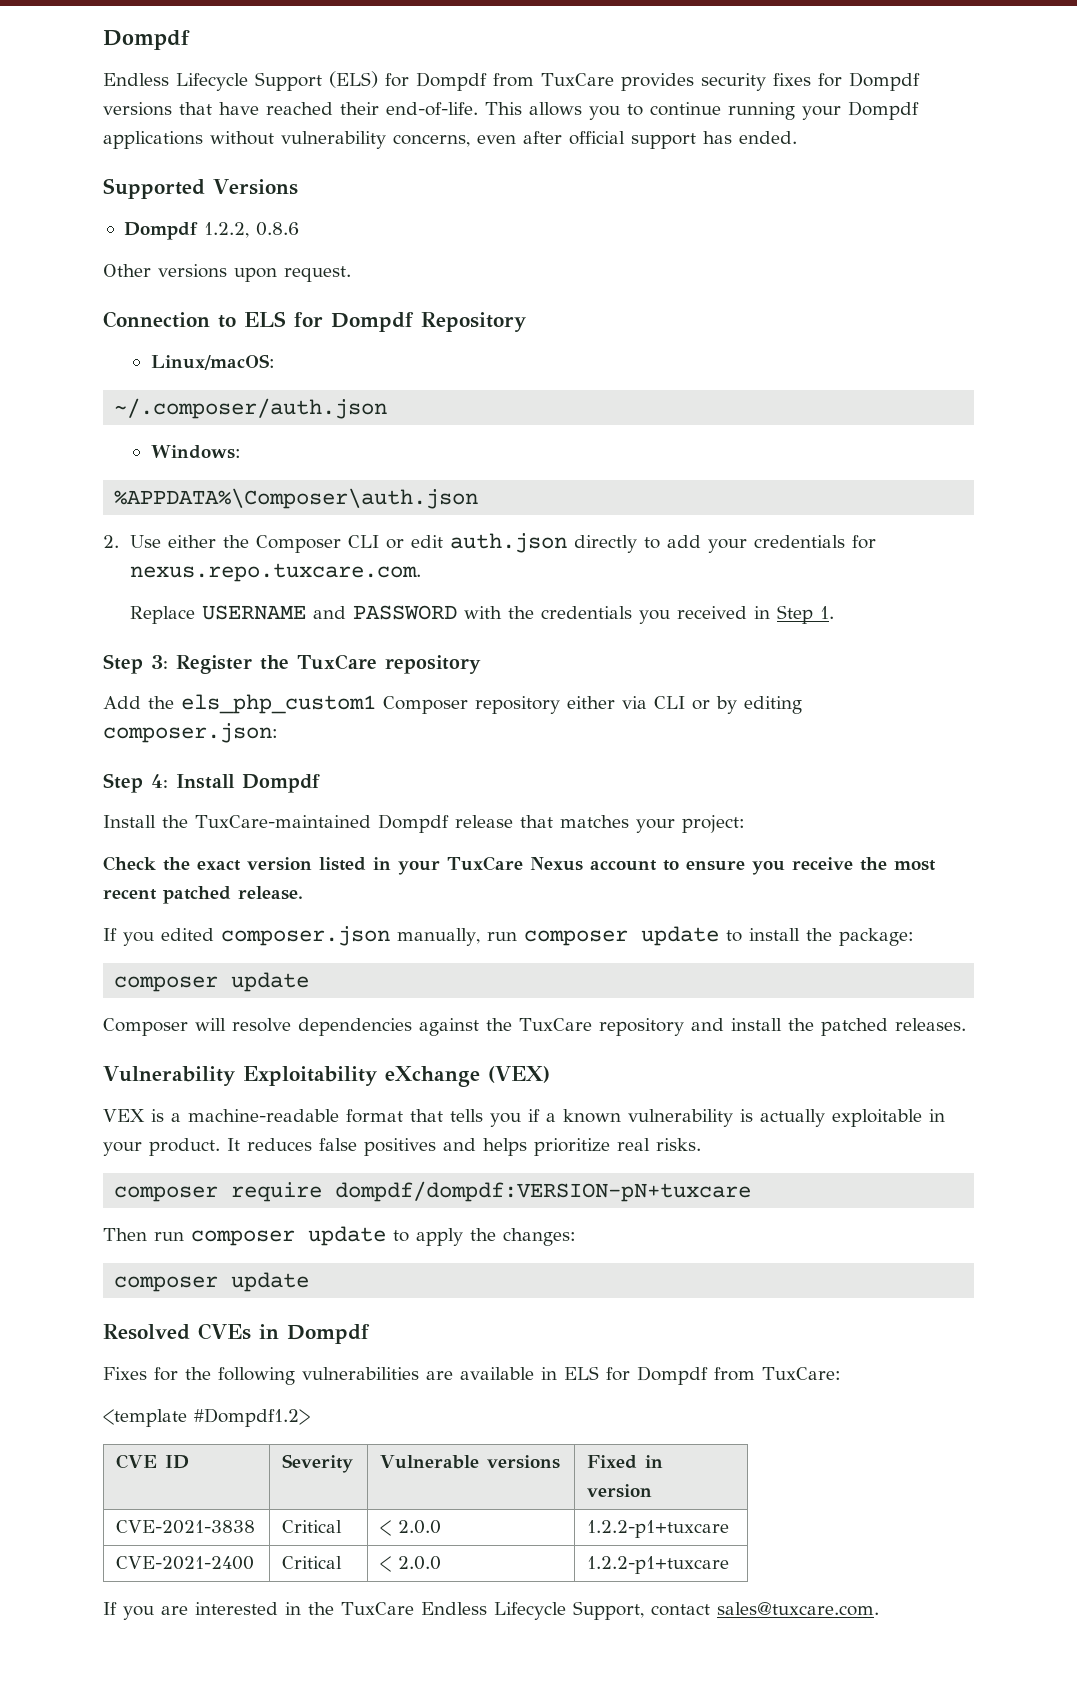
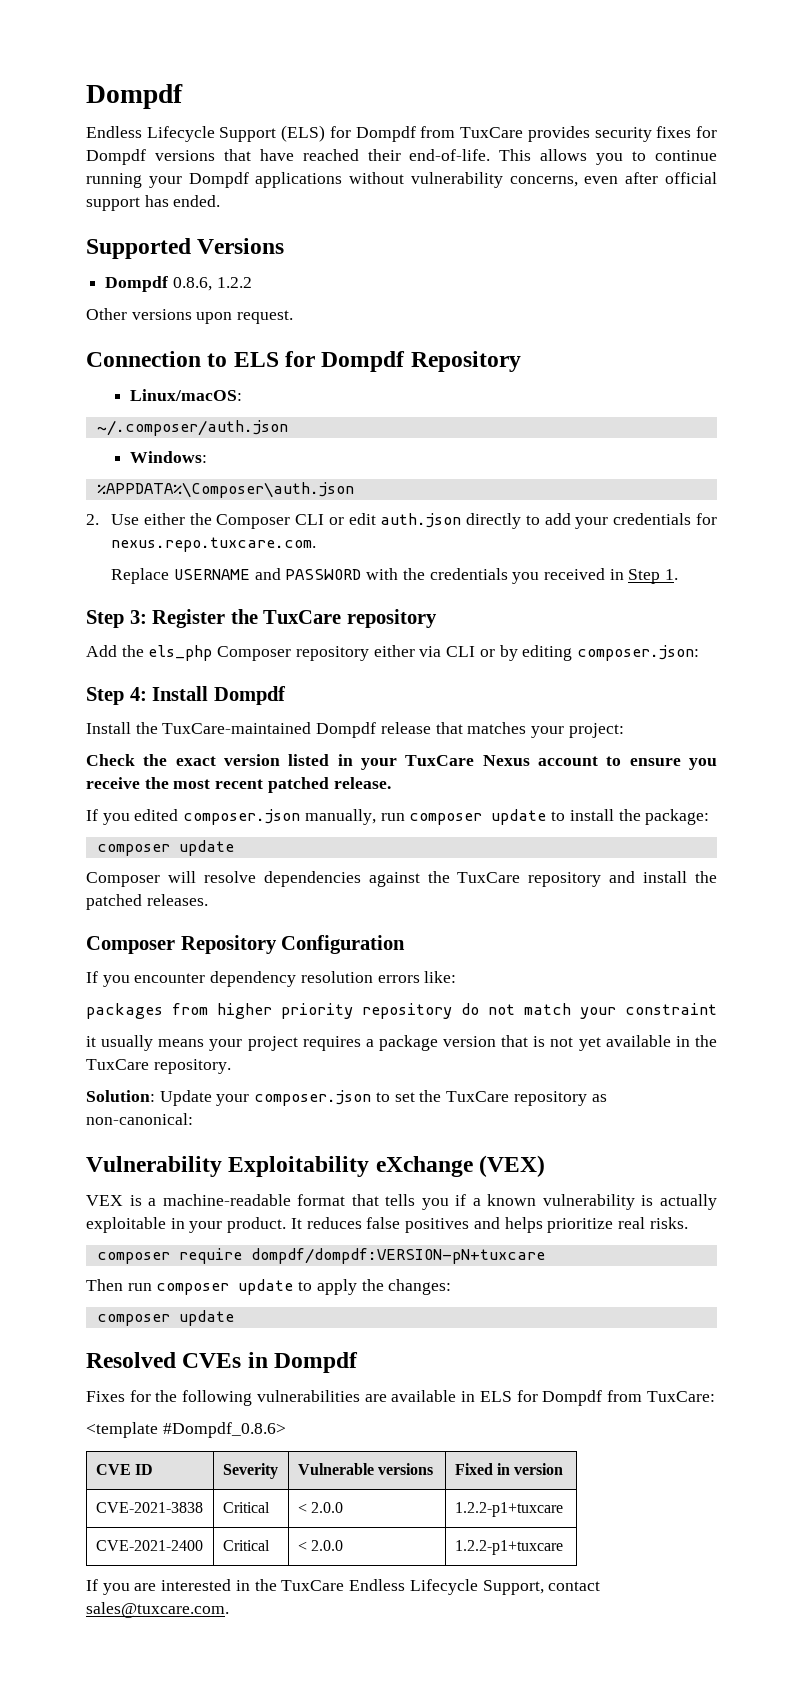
- Dompdf 1.2.2, 0.8.6
+ Dompdf 0.8.6, 1.2.2
- Add the els_php_custom1 Composer repository either via CLI or by editing composer.json:
+ Add the els_php Composer repository either via CLI or by editing composer.json:
+ Composer Repository Configuration
+ If you encounter dependency resolution errors like:
+ packages from higher priority repository do not match your constraint
+ it usually means your project requires a package version that is not yet available in the TuxCare repository.
+ Solution: Update your composer.json to set the TuxCare repository as non-canonical:
- <template #Dompdf1.2>
+ <template #Dompdf_0.8.6>

